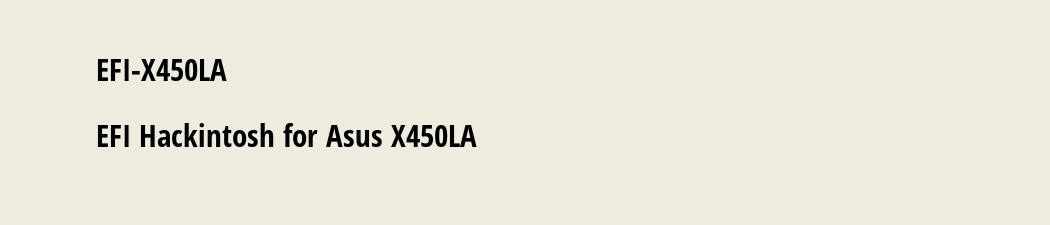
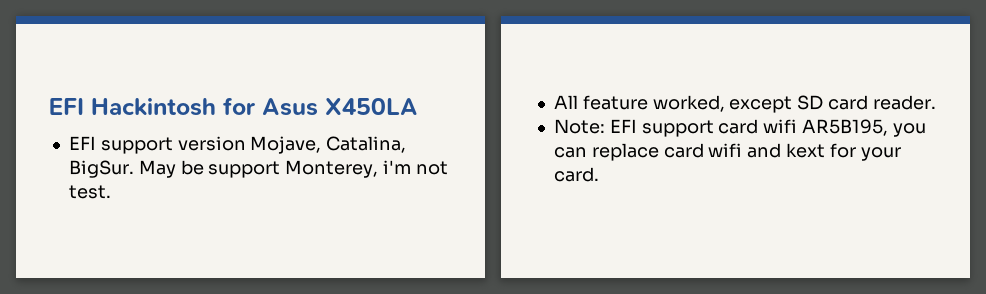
- EFI-X450LA
+ EFI support version Mojave, Catalina, BigSur. May be support Monterey, i'm not test.
+ All feature worked, except SD card reader.
+ Note: EFI support card wifi AR5B195, you can replace card wifi and kext for your card.

